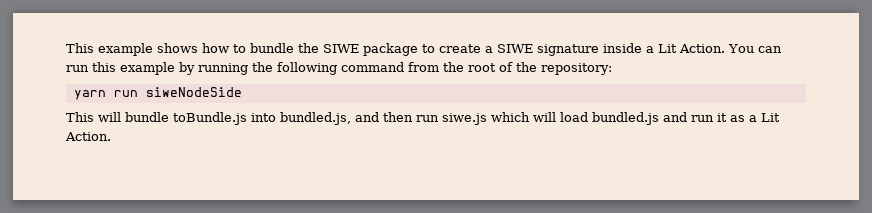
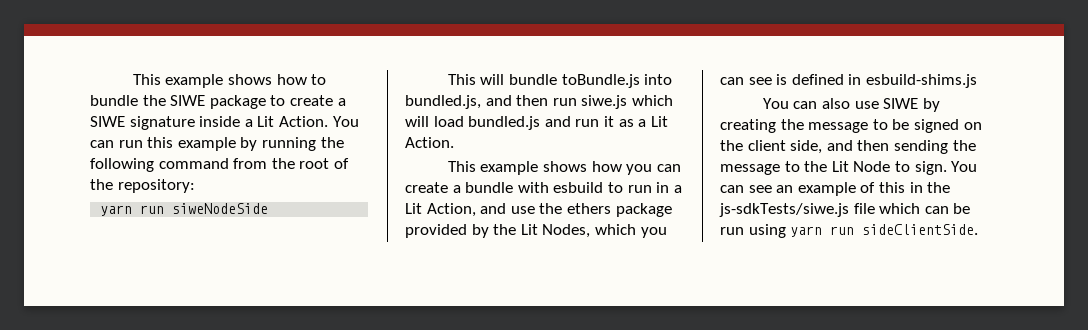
+ This example shows how you can create a bundle with esbuild to run in a Lit Action, and use the ethers package provided by the Lit Nodes, which you can see is defined in esbuild-shims.js
+ You can also use SIWE by creating the message to be signed on the client side, and then sending the message to the Lit Node to sign. You can see an example of this in the js-sdkTests/siwe.js file which can be run using yarn run sideClientSide.

